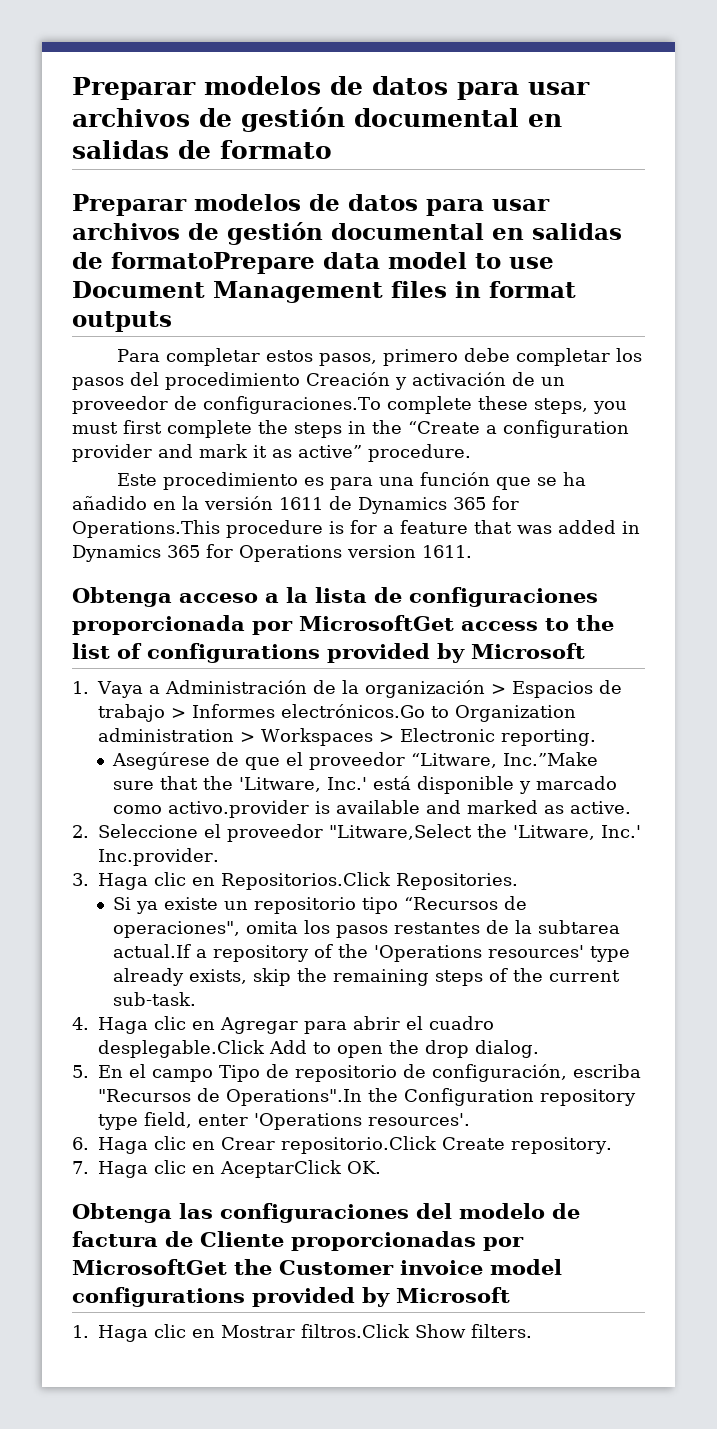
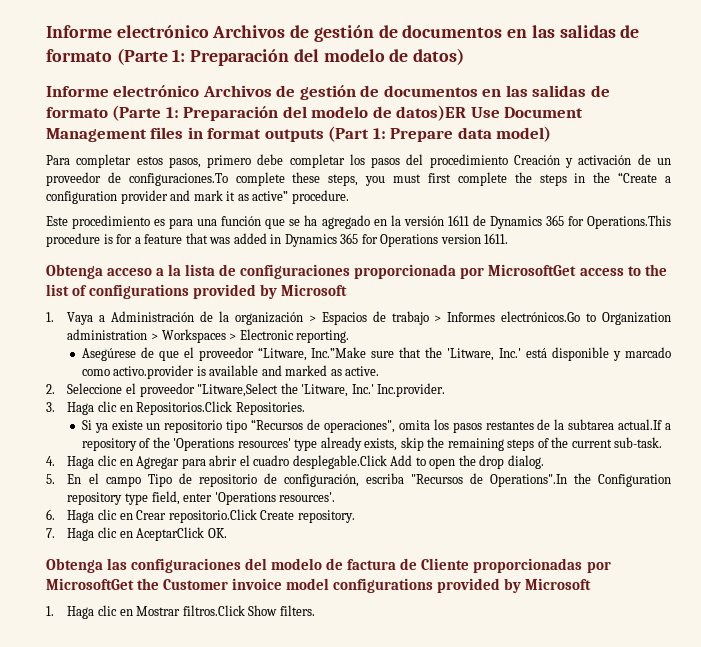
- Preparar modelos de datos para usar archivos de gestión documental en salidas de formato
- Preparar modelos de datos para usar archivos de gestión documental en salidas de formatoPrepare data model to use Document Management files in format outputs
+ Informe electrónico Archivos de gestión de documentos en las salidas de formato (Parte 1: Preparación del modelo de datos)
+ Informe electrónico Archivos de gestión de documentos en las salidas de formato (Parte 1: Preparación del modelo de datos)ER Use Document Management files in format outputs (Part 1: Prepare data model)
- Este procedimiento es para una función que se ha añadido en la versión 1611 de Dynamics 365 for Operations.This procedure is for a feature that was added in Dynamics 365 for Operations version 1611.
+ Este procedimiento es para una función que se ha agregado en la versión 1611 de Dynamics 365 for Operations.This procedure is for a feature that was added in Dynamics 365 for Operations version 1611.

